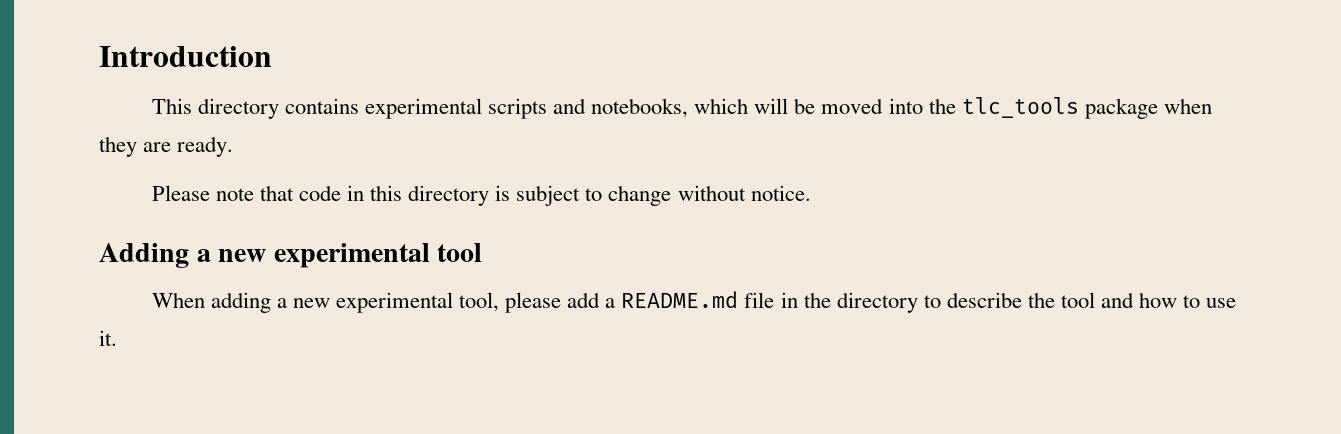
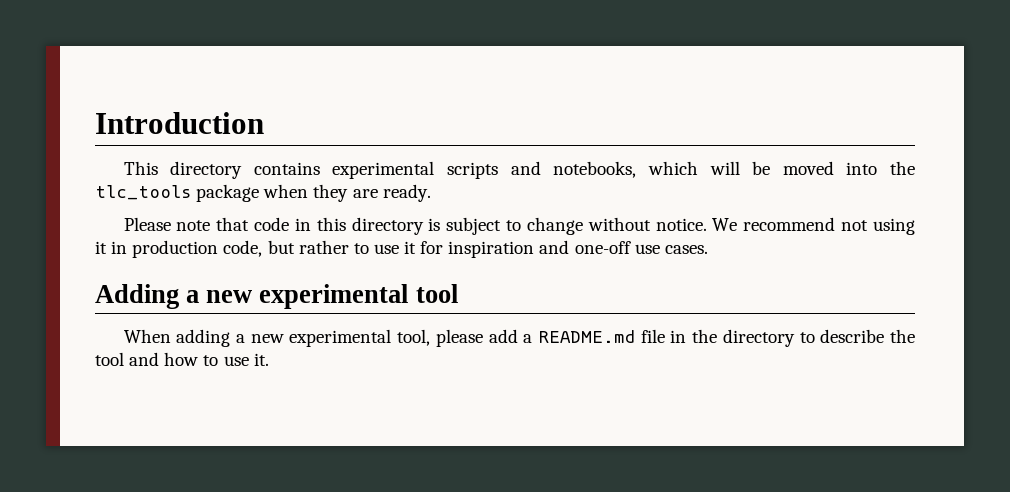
+ We recommend not using it in production code, but rather to use it for inspiration and one-off use cases.

